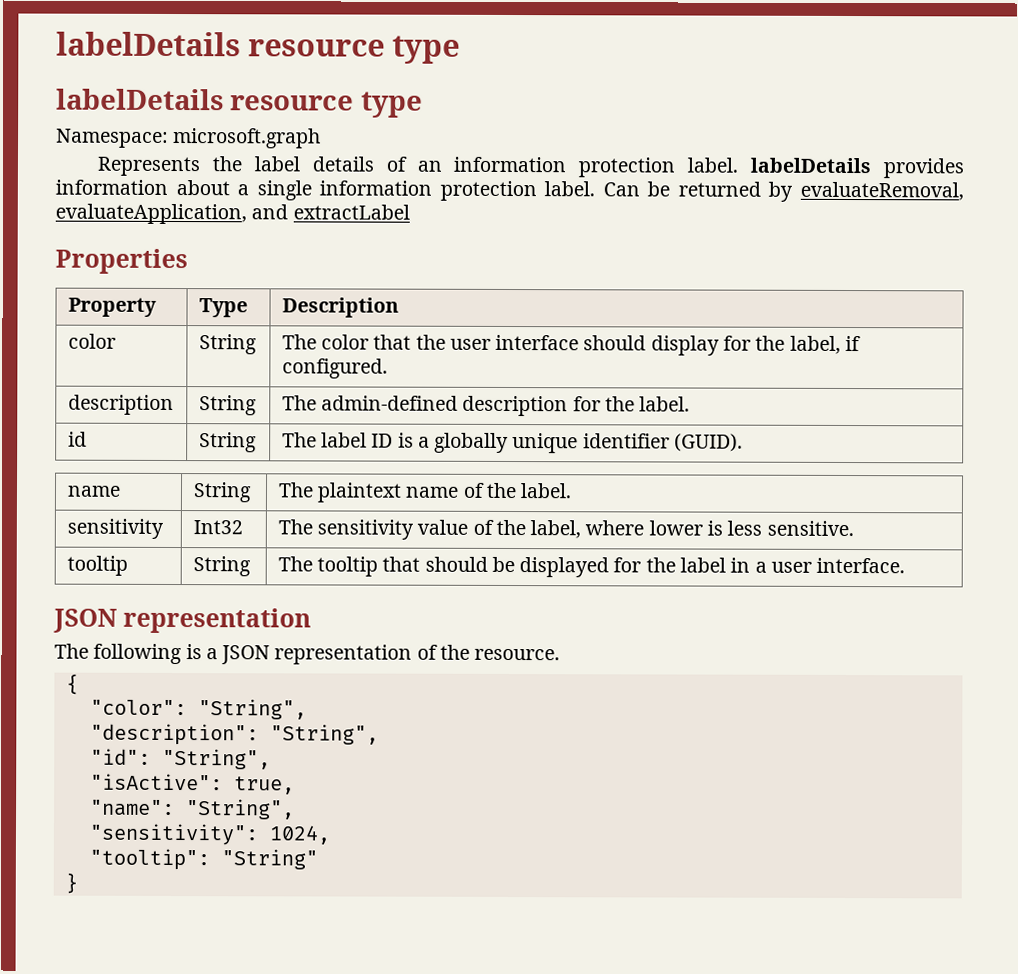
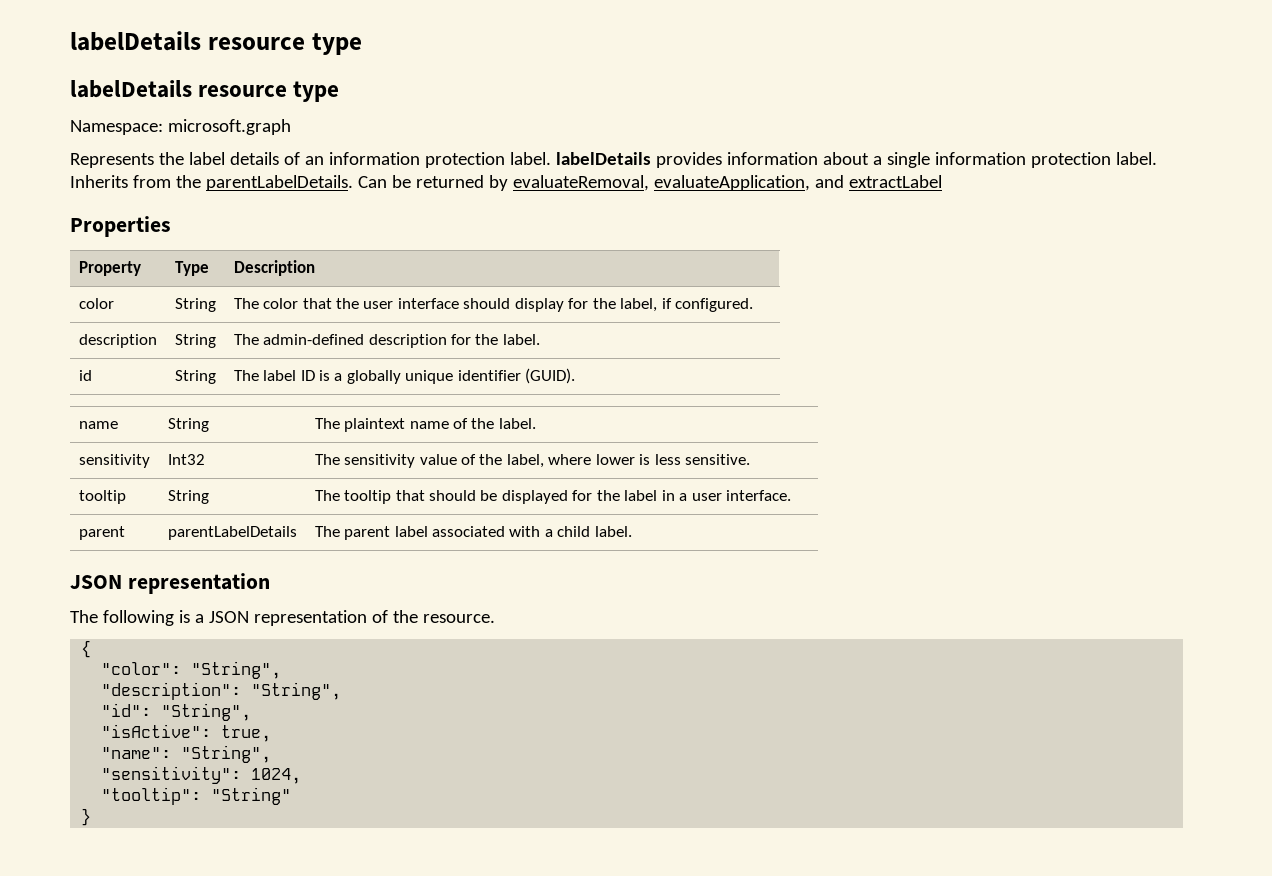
+ Inherits from the parentLabelDetails.
+ parent | parentLabelDetails | The parent label associated with a child label.

